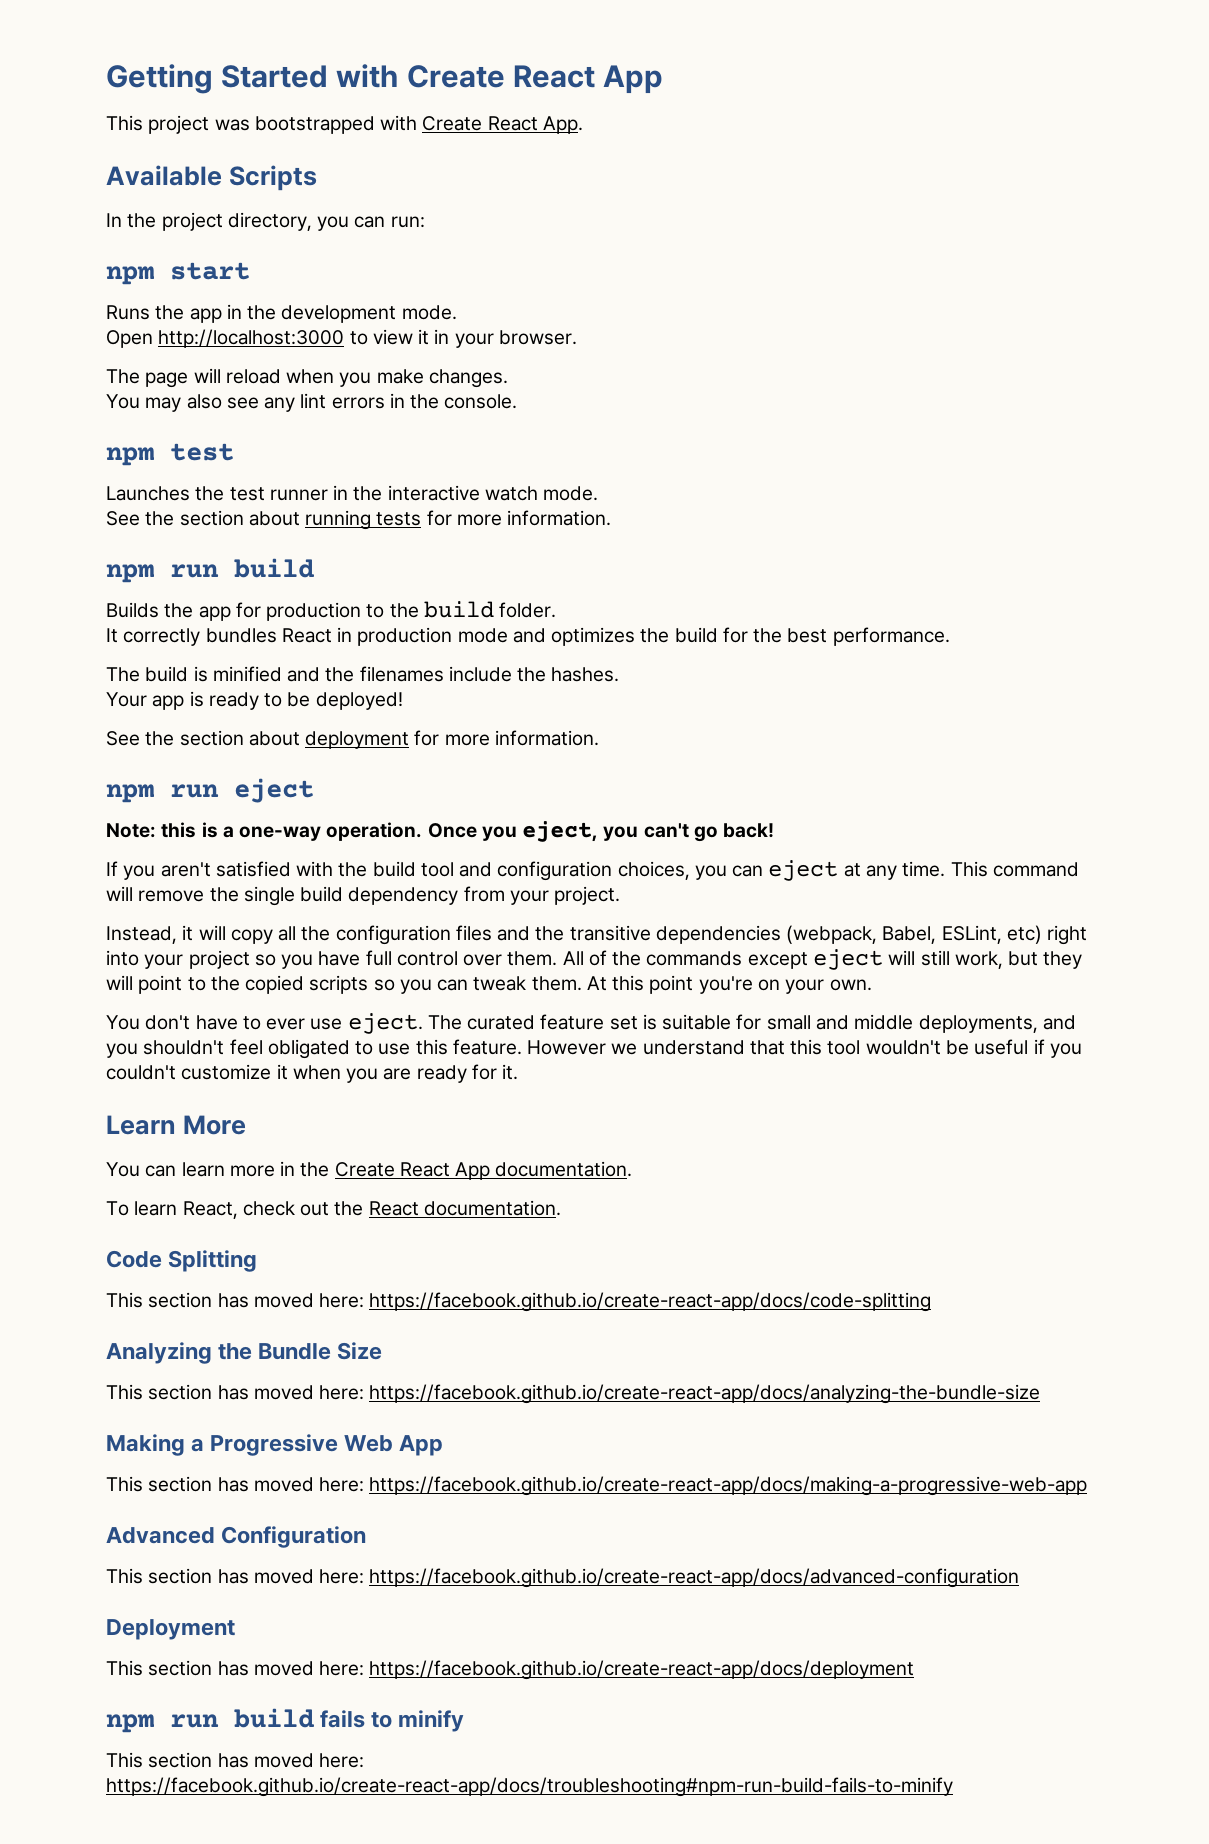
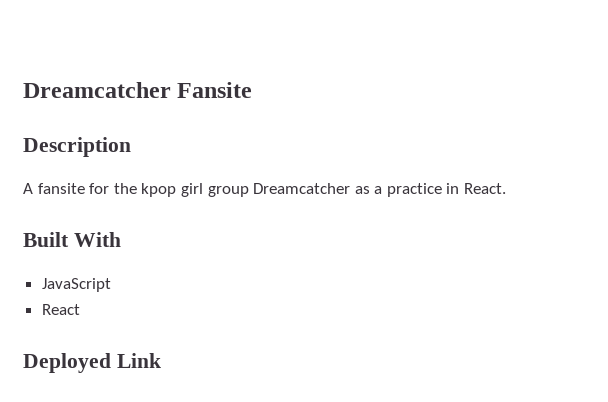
- Getting Started with Create React App
- This project was bootstrapped with Create React App.
- Available Scripts
- In the project directory, you can run:
- npm start
- Runs the app in the development mode.
- Open http://localhost:3000 to view it in your browser.
- The page will reload when you make changes.
- You may also see any lint errors in the console.
- npm test
- Launches the test runner in the interactive watch mode.
- See the section about running tests for more information.
- npm run build
- Builds the app for production to the build folder.
- It correctly bundles React in production mode and optimizes the build for the best performance.
- The build is minified and the filenames include the hashes.
- Your app is ready to be deployed!
- See the section about deployment for more information.
- npm run eject
- Note: this is a one-way operation. Once you eject, you can't go back!
- If you aren't satisfied with the build tool and configuration choices, you can eject at any time. This command will remove the single build dependency from your project.
- Instead, it will copy all the configuration files and the transitive dependencies (webpack, Babel, ESLint, etc) right into your project so you have full control over them. All of the commands except eject will still work, but they will point to the copied scripts so you can tweak them. At this point you're on your own.
- You don't have to ever use eject. The curated feature set is suitable for small and middle deployments, and you shouldn't feel obligated to use this feature. However we understand that this tool wouldn't be useful if you couldn't customize it when you are ready for it.
- Learn More
- You can learn more in the Create React App documentation.
- To learn React, check out the React documentation.
- Code Splitting
- This section has moved here: https://facebook.github.io/create-react-app/docs/code-splitting
- Analyzing the Bundle Size
- This section has moved here: https://facebook.github.io/create-react-app/docs/analyzing-the-bundle-size
- Making a Progressive Web App
- This section has moved here: https://facebook.github.io/create-react-app/docs/making-a-progressive-web-app
- Advanced Configuration
- This section has moved here: https://facebook.github.io/create-react-app/docs/advanced-configuration
- Deployment
- This section has moved here: https://facebook.github.io/create-react-app/docs/deployment
- npm run build fails to minify
- This section has moved here: https://facebook.github.io/create-react-app/docs/troubleshooting#npm-run-build-fails-to-minify
+ Dreamcatcher Fansite
+ Description
+ A fansite for the kpop girl group Dreamcatcher as a practice in React.
+ Built With
+ JavaScript
+ React
+ Deployed Link

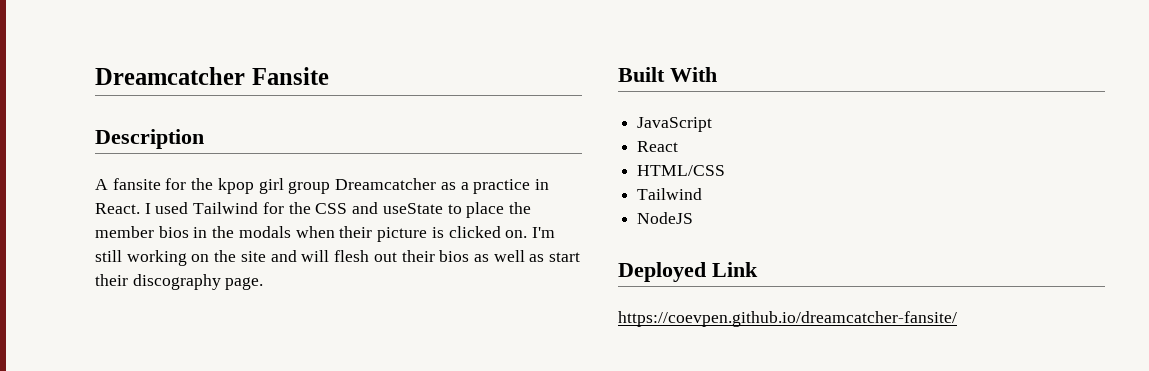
+ I used Tailwind for the CSS and useState to place the member bios in the modals when their picture is clicked on. I'm still working on the site and will flesh out their bios as well as start their discography page.
+ HTML/CSS
+ Tailwind
+ NodeJS
+ https://coevpen.github.io/dreamcatcher-fansite/

